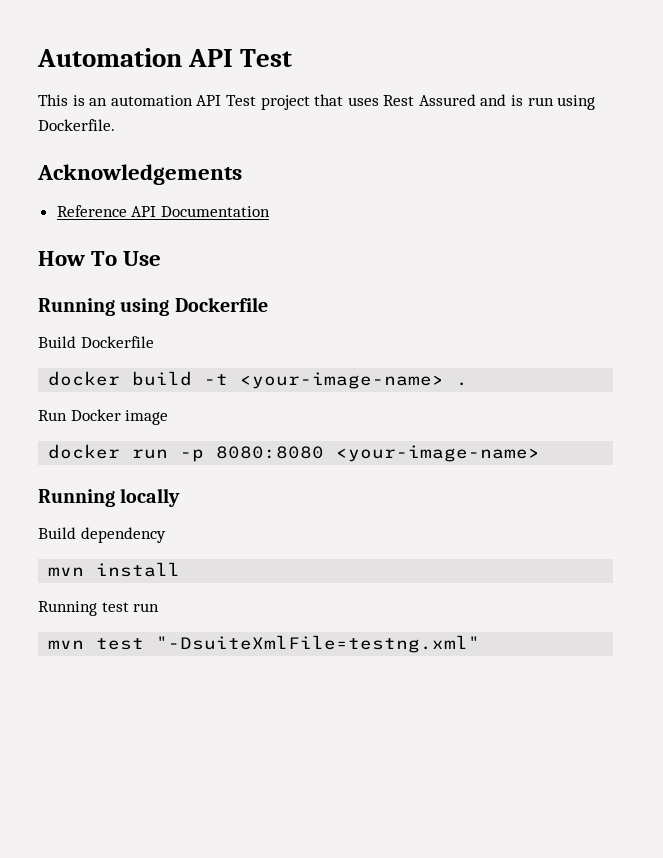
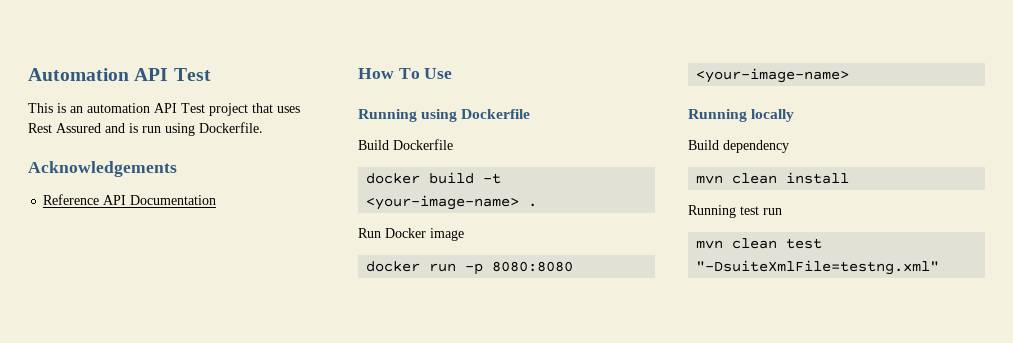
- mvn install
+ mvn clean install
- mvn test "-DsuiteXmlFile=testng.xml"
+ mvn clean test "-DsuiteXmlFile=testng.xml"

